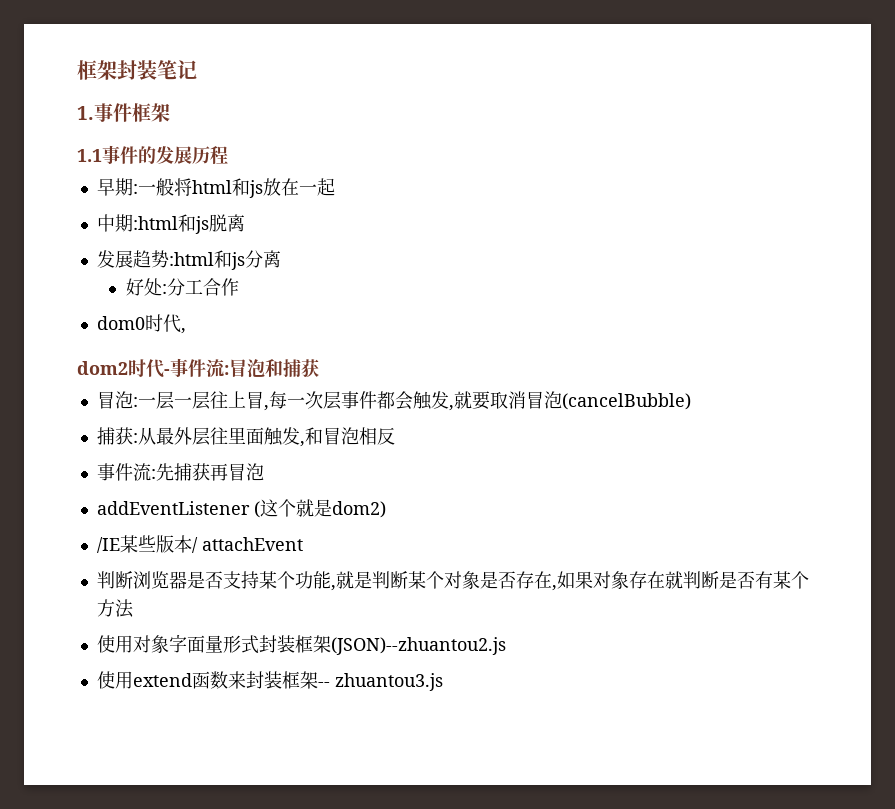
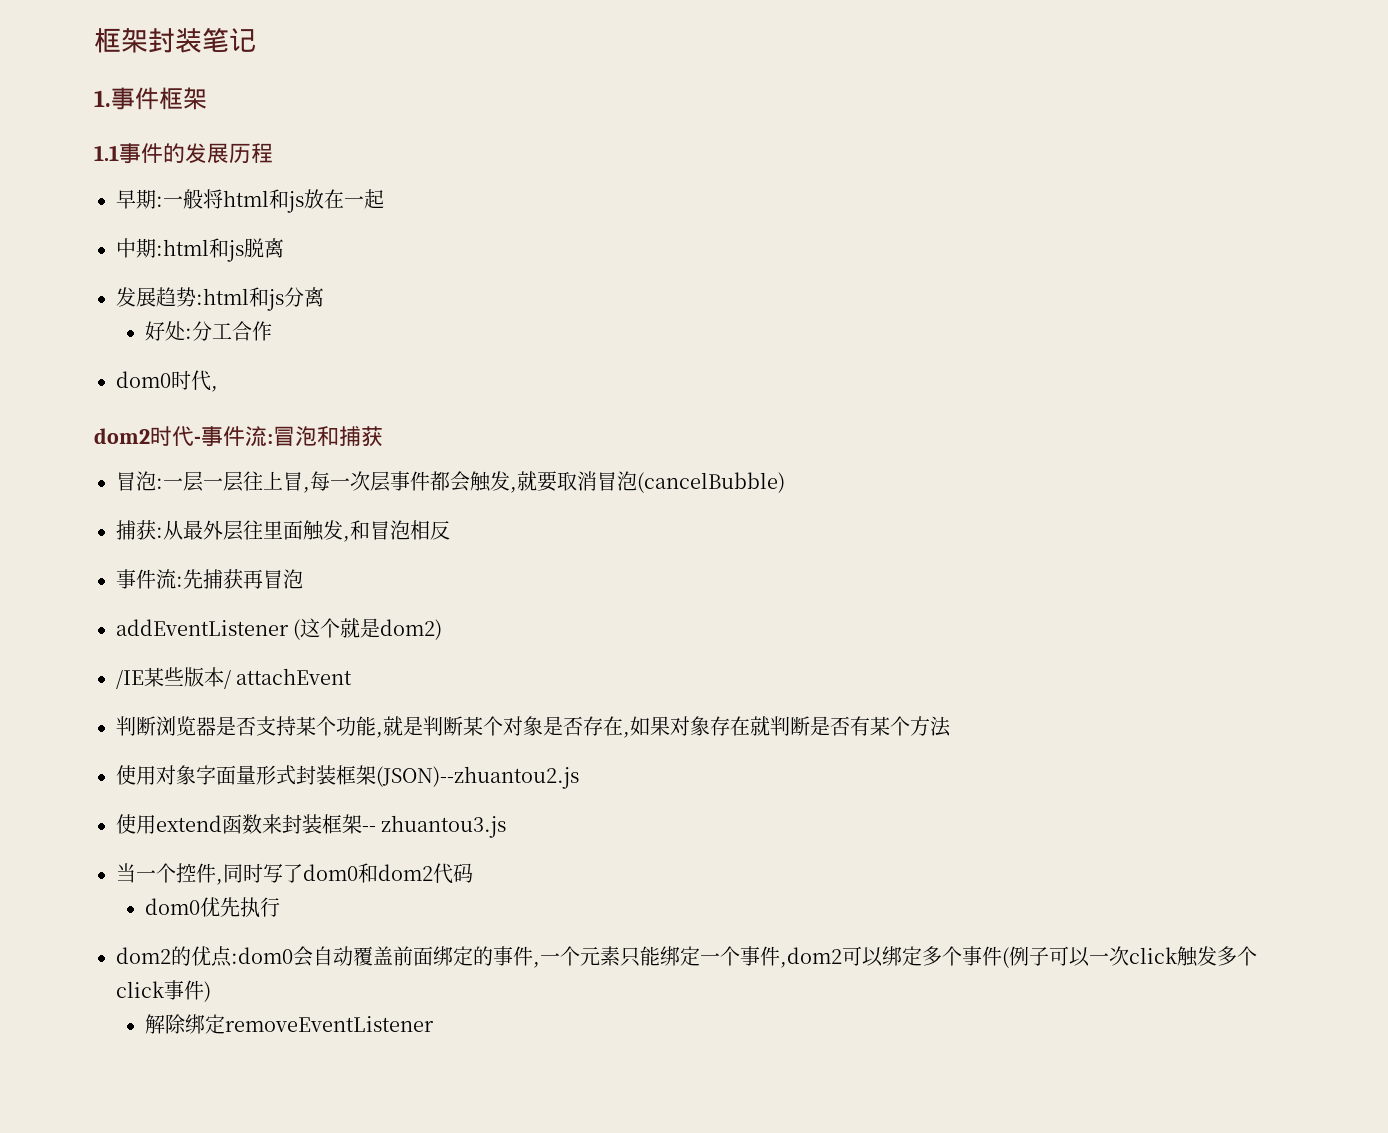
+ 当一个控件,同时写了dom0和dom2代码
+ dom0优先执行
+ dom2的优点:dom0会自动覆盖前面绑定的事件,一个元素只能绑定一个事件,dom2可以绑定多个事件(例子可以一次click触发多个click事件)
+ 解除绑定removeEventListener

